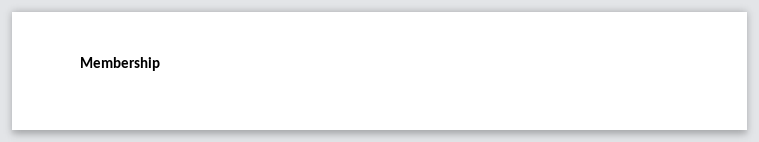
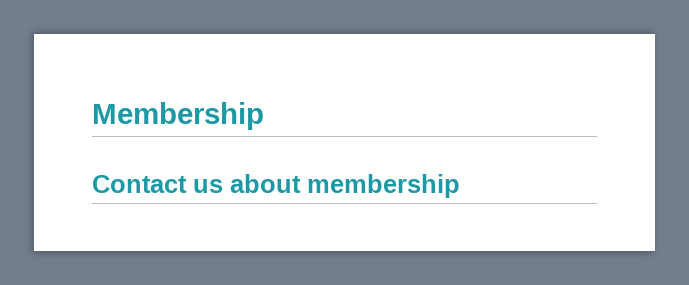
+ Contact us about membership

